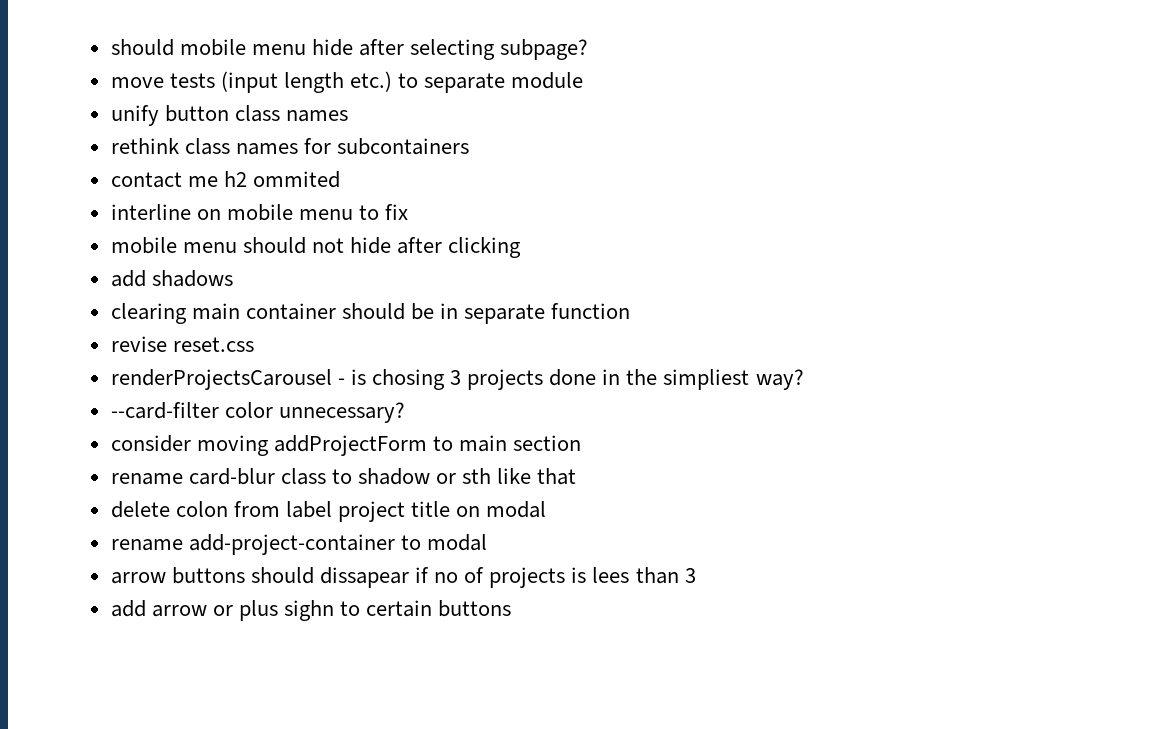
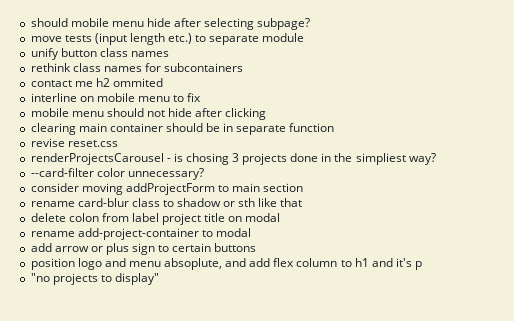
- add shadows
- arrow buttons should dissapear if no of projects is lees than 3
- add arrow or plus sighn to certain buttons
+ add arrow or plus sign to certain buttons
+ position logo and menu absoplute, and add flex column to h1 and it's p
+ "no projects to display"

